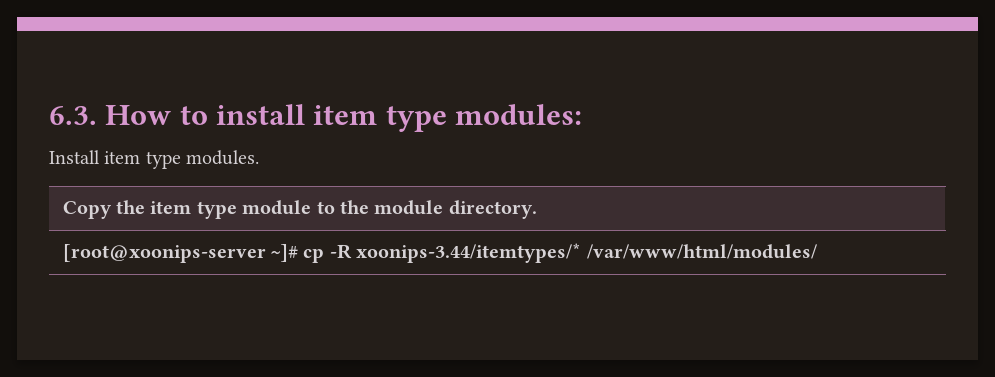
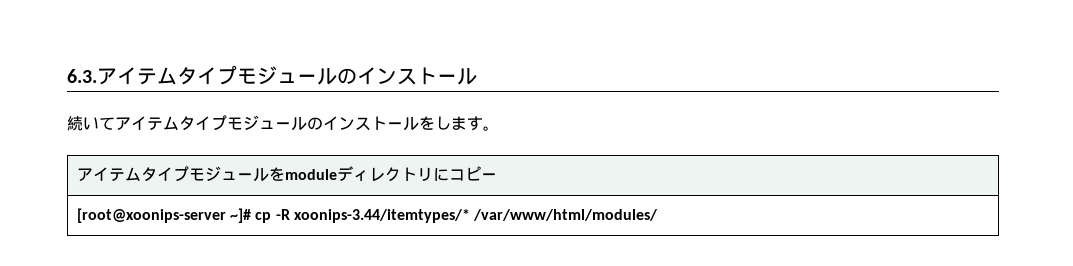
- 6.3. How to install item type modules:
- Install item type modules.
- Copy the item type module to the module directory.
+ 6.3.アイテムタイプモジュールのインストール
+ 続いてアイテムタイプモジュールのインストールをします。
+ アイテムタイプモジュールをmoduleディレクトリにコピー

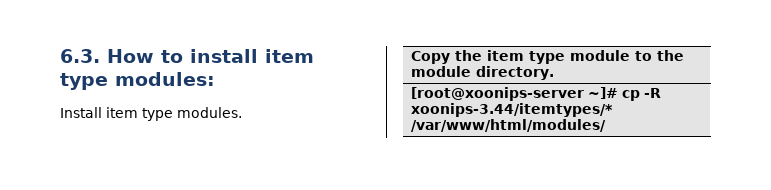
- 6.3.アイテムタイプモジュールのインストール
- 続いてアイテムタイプモジュールのインストールをします。
- アイテムタイプモジュールをmoduleディレクトリにコピー
+ 6.3. How to install item type modules:
+ Install item type modules.
+ Copy the item type module to the module directory.

